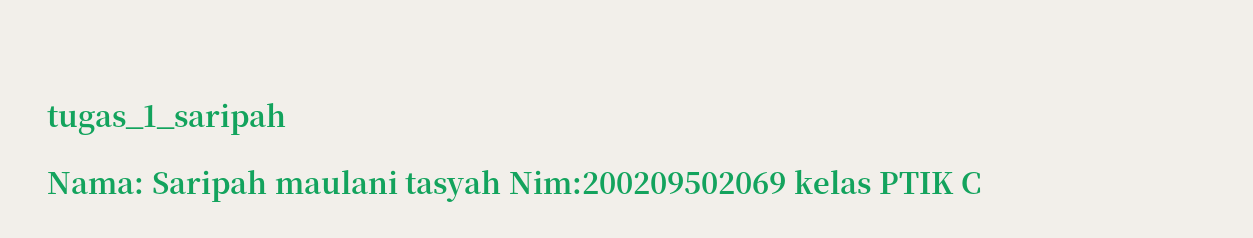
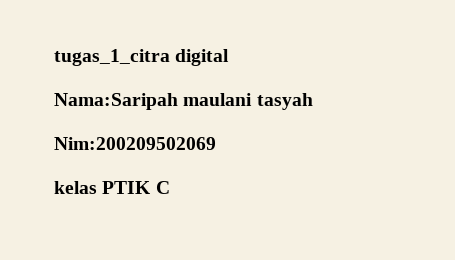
- tugas_1_saripah
- Nama: Saripah maulani tasyah Nim:200209502069 kelas PTIK C
+ tugas_1_citra digital
+ Nama:Saripah maulani tasyah
+ Nim:200209502069
+ kelas PTIK C

